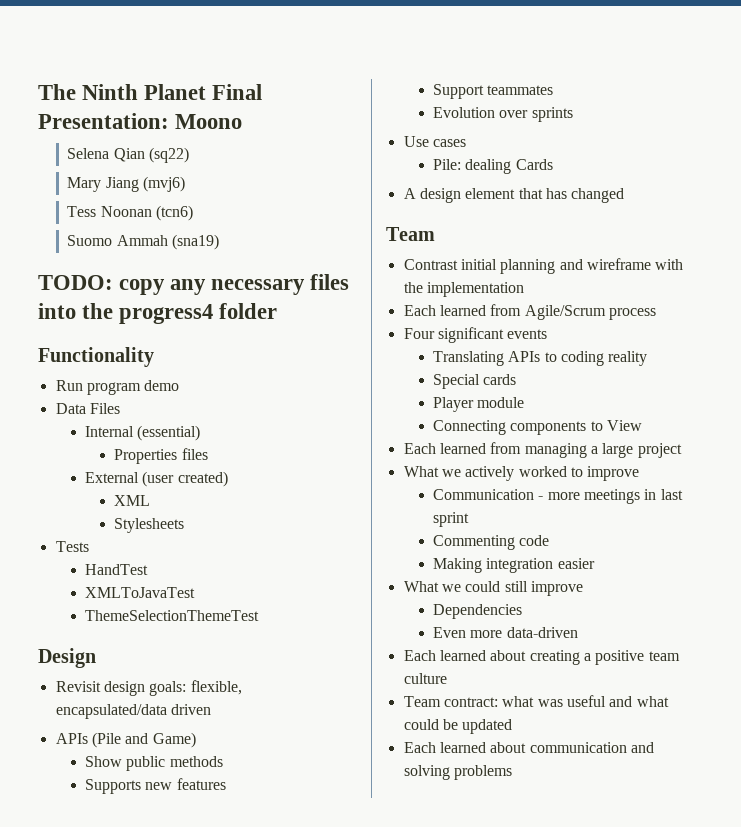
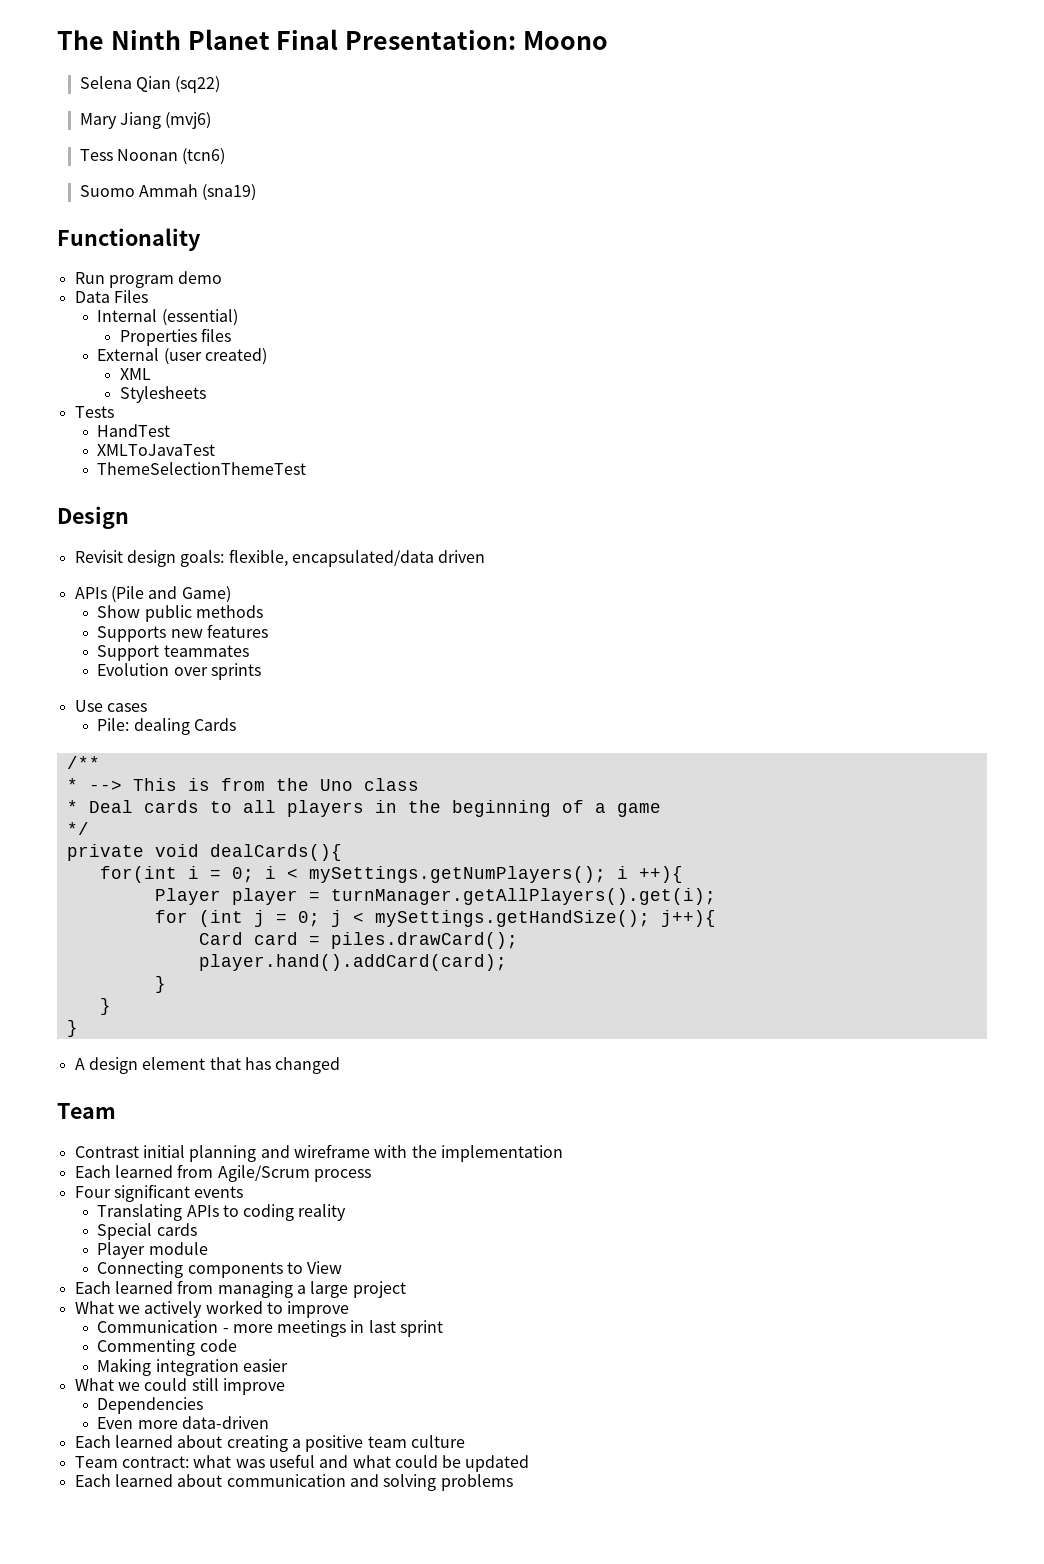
- TODO: copy any necessary files into the progress4 folder
+ /**
+ * --> This is from the Uno class
+ * Deal cards to all players in the beginning of a game
+ */
+ private void dealCards(){
+ for(int i = 0; i < mySettings.getNumPlayers(); i ++){
+ Player player = turnManager.getAllPlayers().get(i);
+ for (int j = 0; j < mySettings.getHandSize(); j++){
+ Card card = piles.drawCard();
+ player.hand().addCard(card);
+ }
+ }
+ }

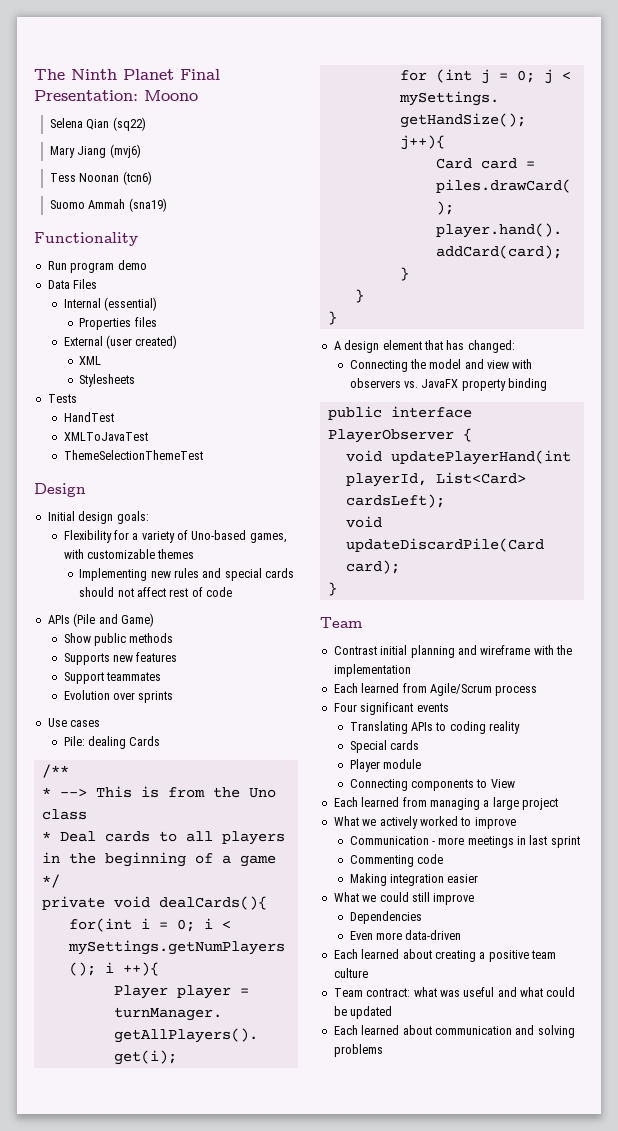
- Revisit design goals: flexible, encapsulated/data driven
+ Initial design goals:
+ Flexibility for a variety of Uno-based games, with customizable themes
+ Implementing new rules and special cards should not affect rest of code
- A design element that has changed
+ A design element that has changed:
+ Connecting the model and view with observers vs. JavaFX property binding
+ public interface PlayerObserver {
+ void updatePlayerHand(int playerId, List<Card> cardsLeft);
+ void updateDiscardPile(Card card);
+ }

